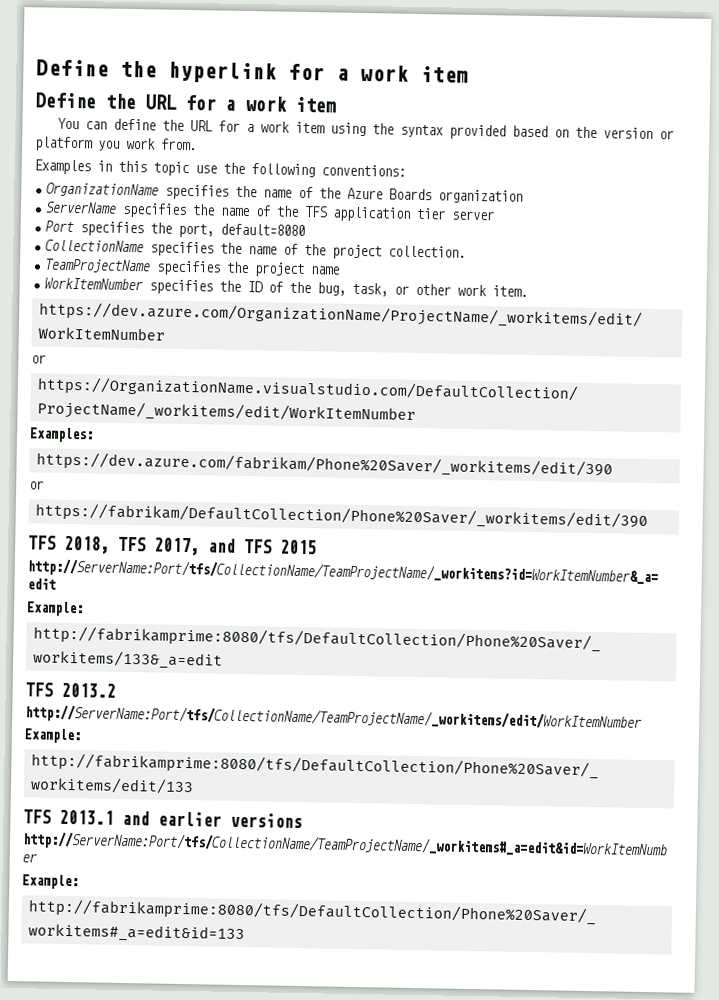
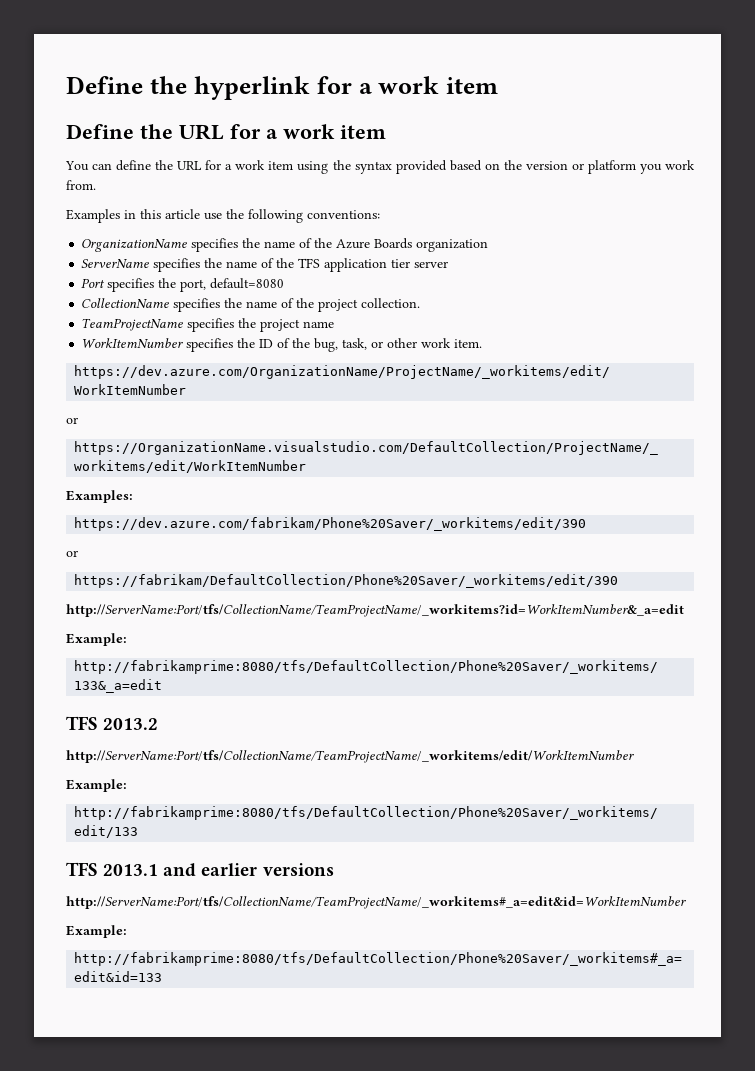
- Examples in this topic use the following conventions:
+ Examples in this article use the following conventions:
- TFS 2018, TFS 2017, and TFS 2015

